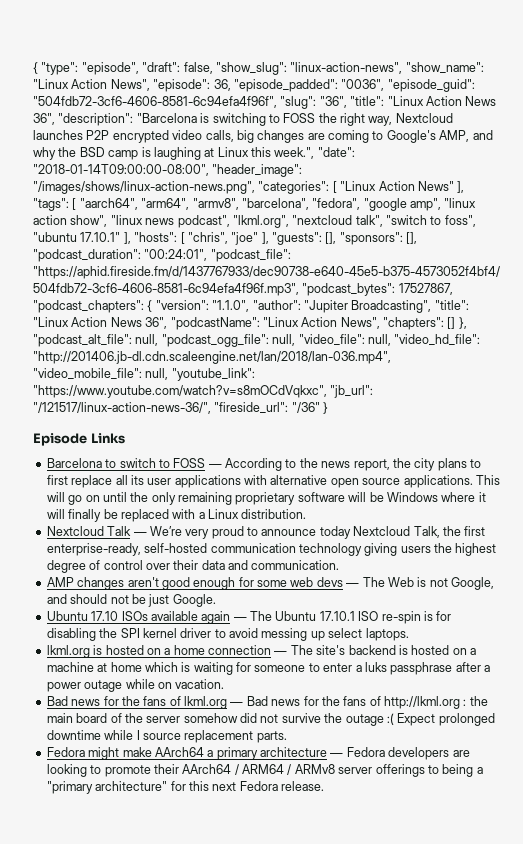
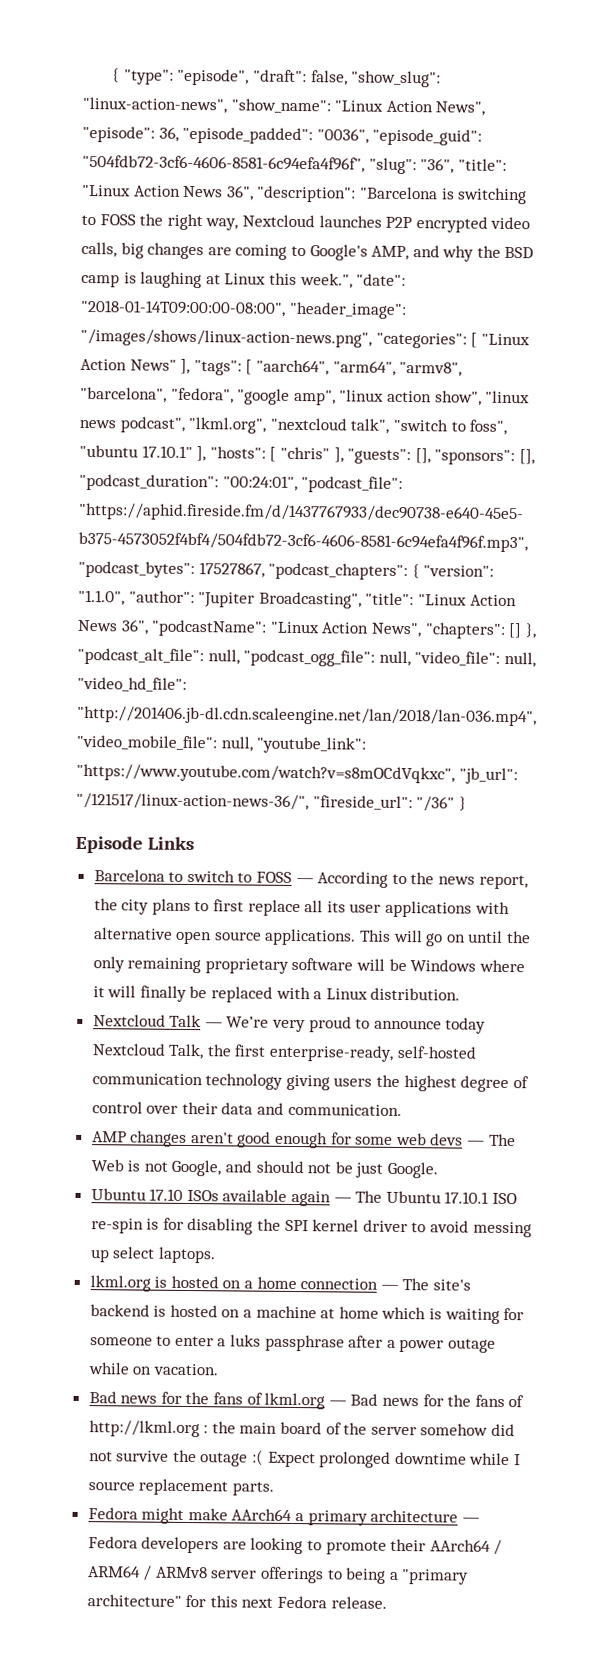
- [ "chris", "joe" ], "guests":
+ [ "chris" ], "guests":

